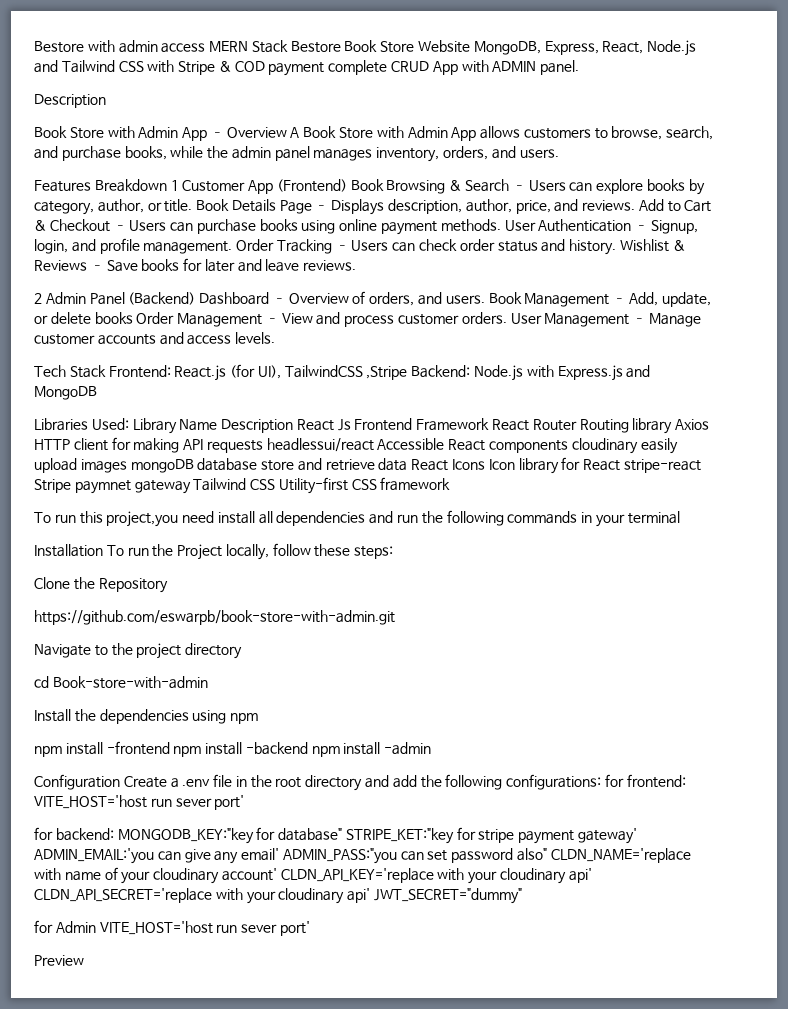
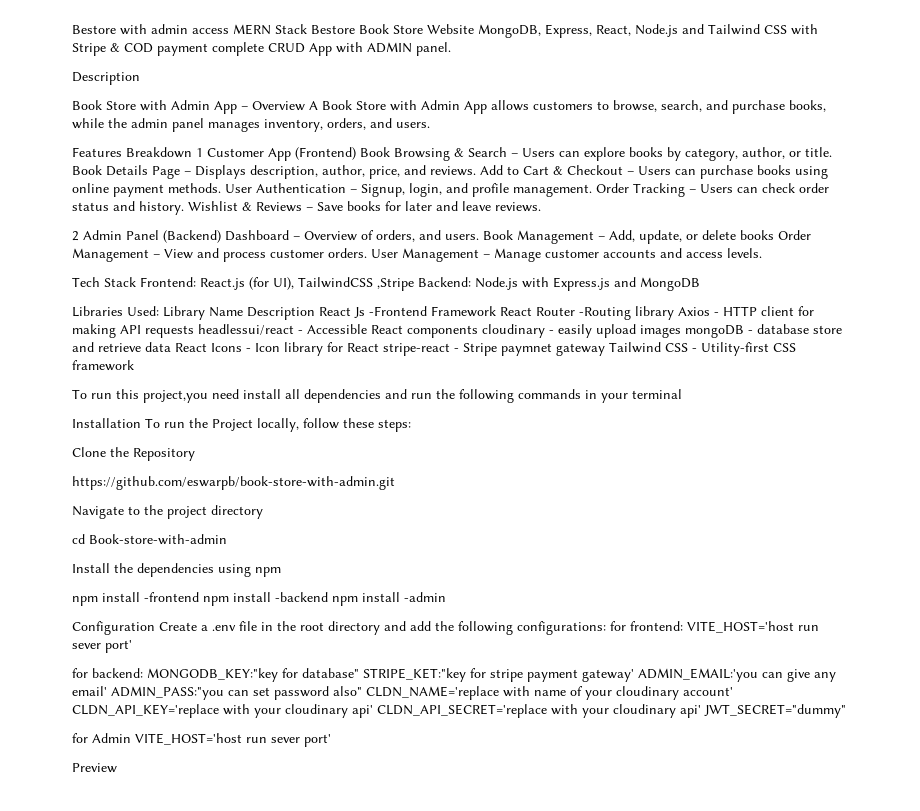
- Libraries Used: Library Name Description React Js Frontend Framework React Router Routing library Axios HTTP client for making API requests headlessui/react Accessible React components cloudinary easily upload images mongoDB database store and retrieve data React Icons Icon library for React stripe-react Stripe paymnet gateway Tailwind CSS Utility-first CSS framework
+ Libraries Used: Library Name Description React Js -Frontend Framework React Router -Routing library Axios - HTTP client for making API requests headlessui/react - Accessible React components cloudinary - easily upload images mongoDB - database store and retrieve data React Icons - Icon library for React stripe-react - Stripe paymnet gateway Tailwind CSS - Utility-first CSS framework

